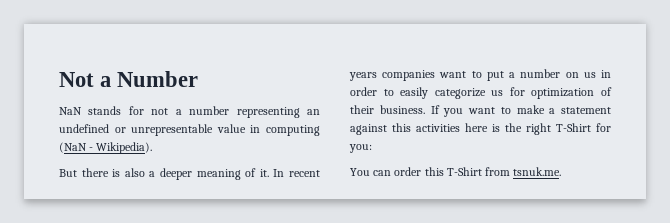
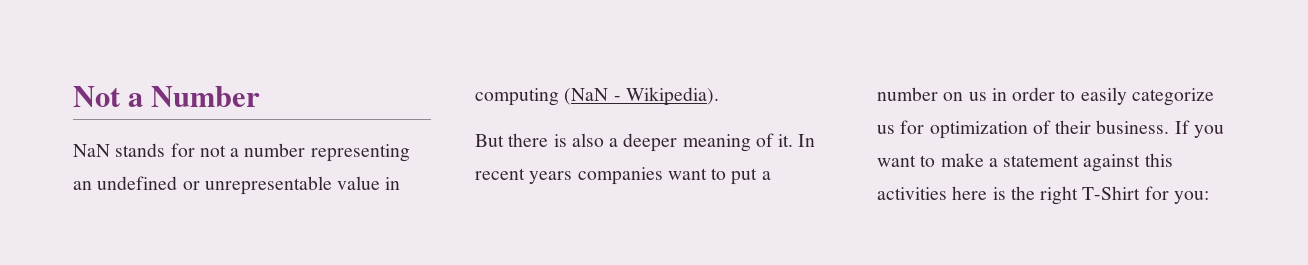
- You can order this T-Shirt from tsnuk.me.

